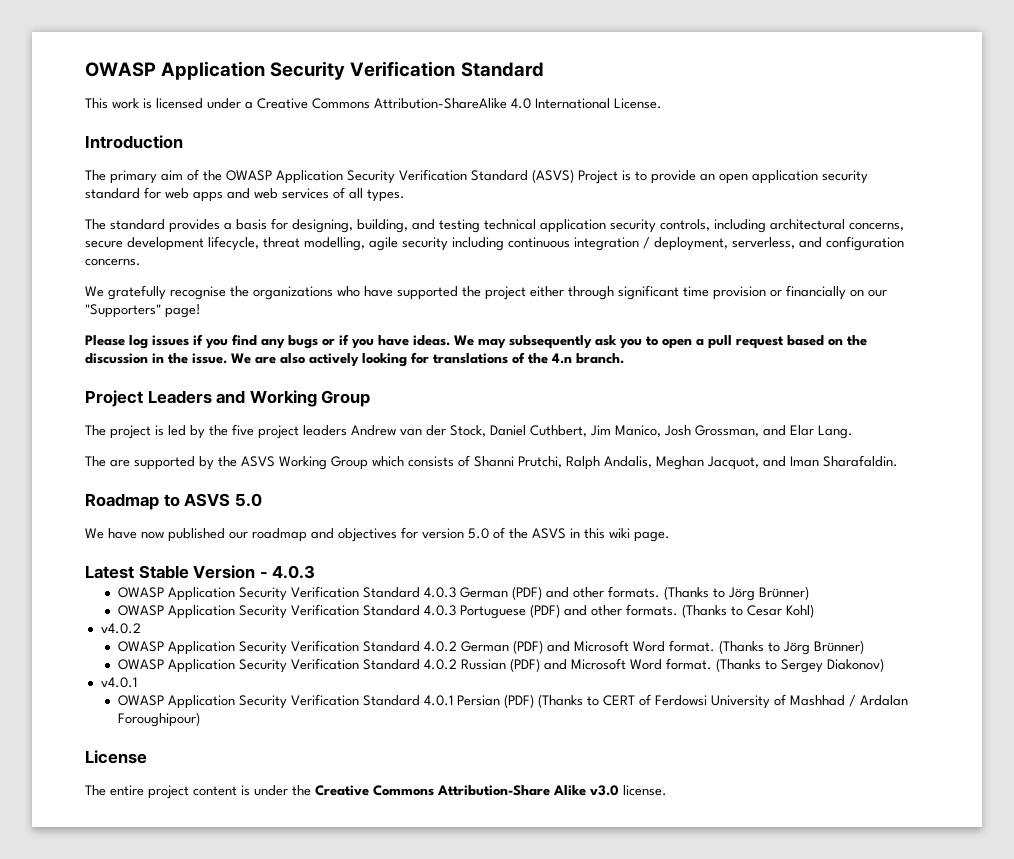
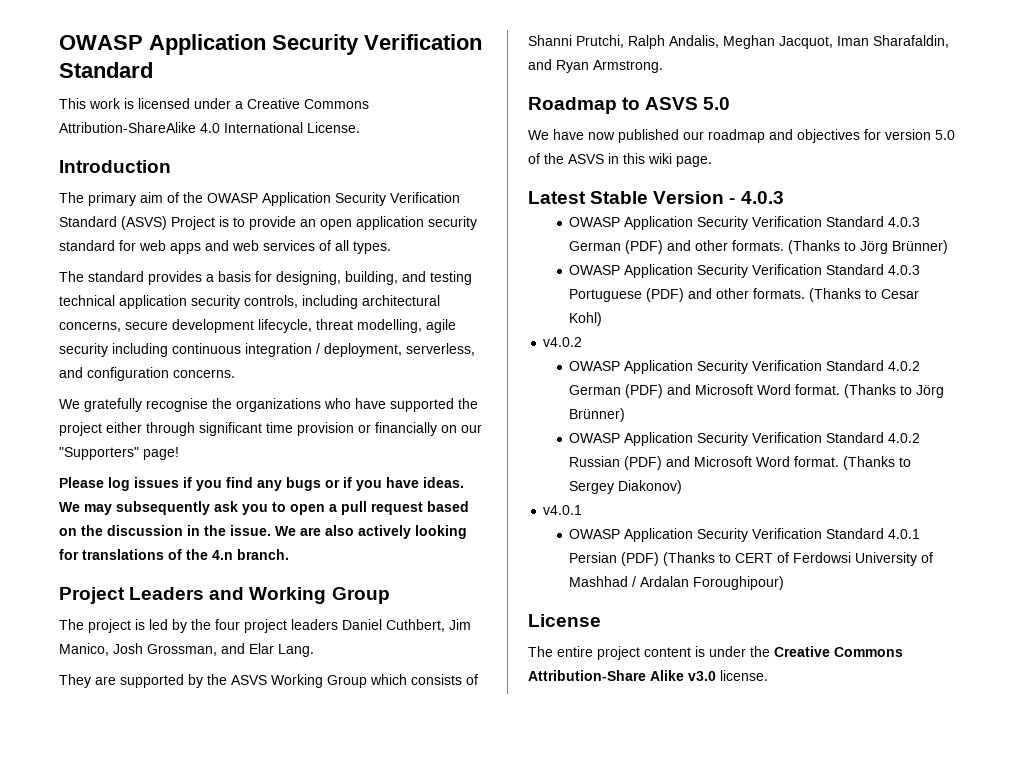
- The project is led by the five project leaders Andrew van der Stock, Daniel Cuthbert, Jim Manico, Josh Grossman, and Elar Lang.
+ The project is led by the four project leaders Daniel Cuthbert, Jim Manico, Josh Grossman, and Elar Lang.
- The are supported by the ASVS Working Group which consists of Shanni Prutchi, Ralph Andalis, Meghan Jacquot, and Iman Sharafaldin.
+ They are supported by the ASVS Working Group which consists of Shanni Prutchi, Ralph Andalis, Meghan Jacquot, Iman Sharafaldin, and Ryan Armstrong.

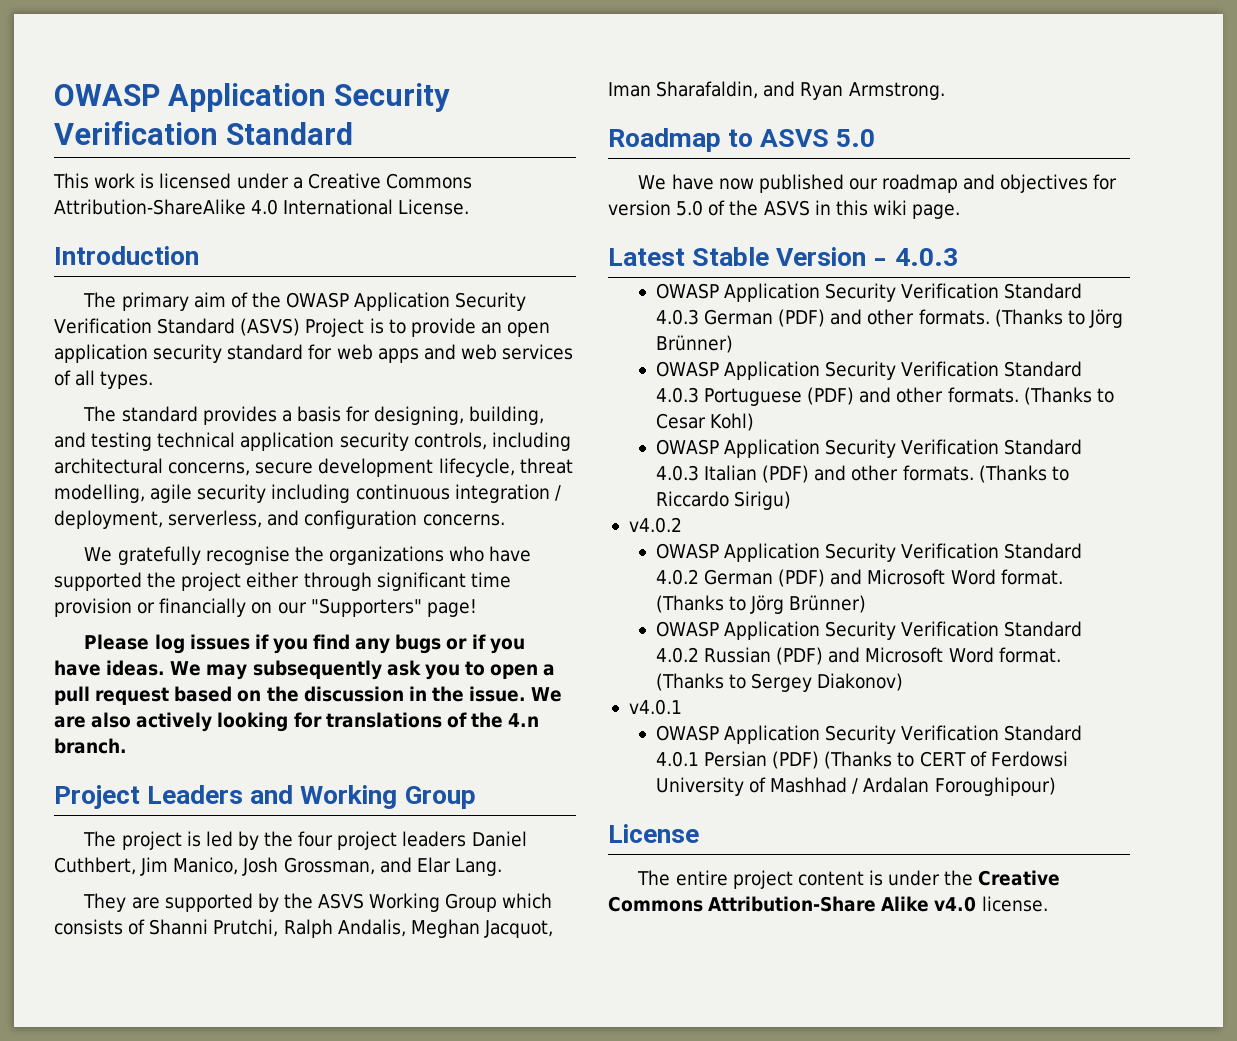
+ OWASP Application Security Verification Standard 4.0.3 Italian (PDF) and other formats. (Thanks to Riccardo Sirigu)
- The entire project content is under the Creative Commons Attribution-Share Alike v3.0 license.
+ The entire project content is under the Creative Commons Attribution-Share Alike v4.0 license.

